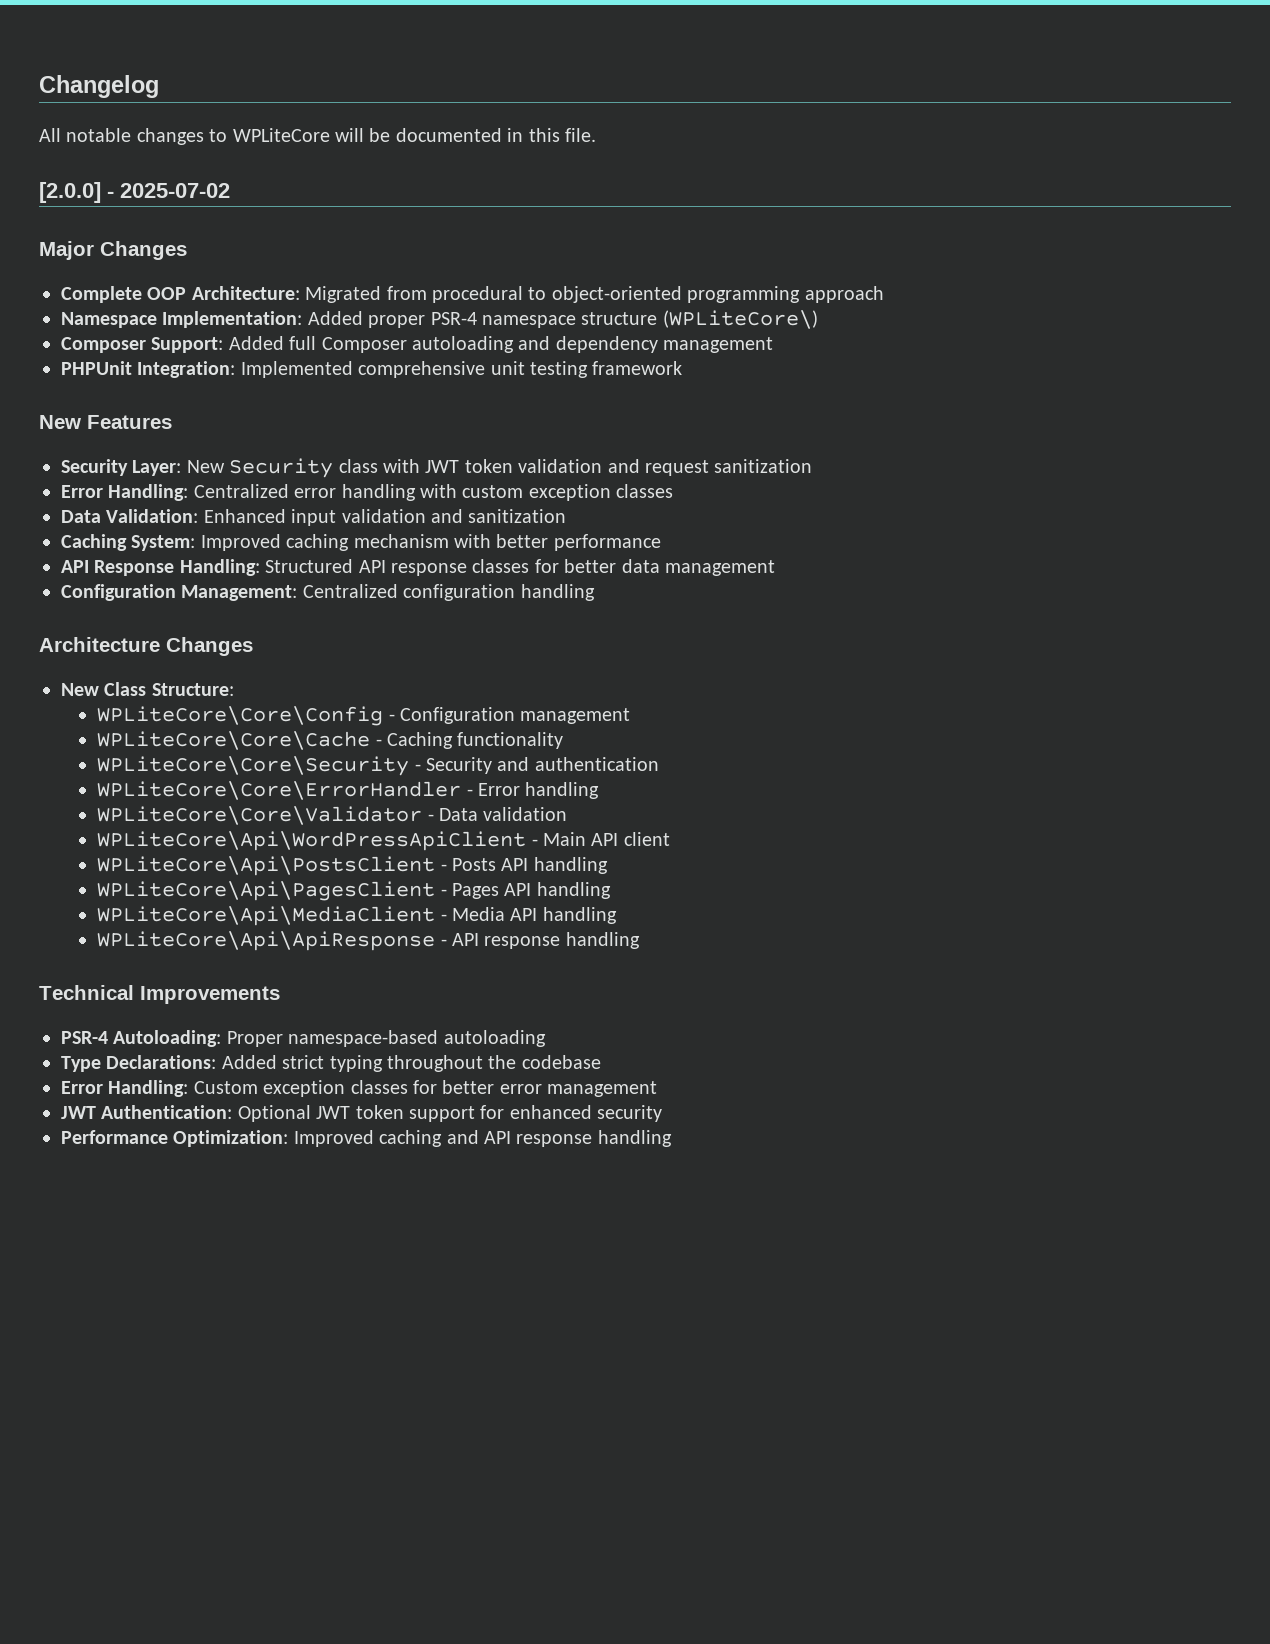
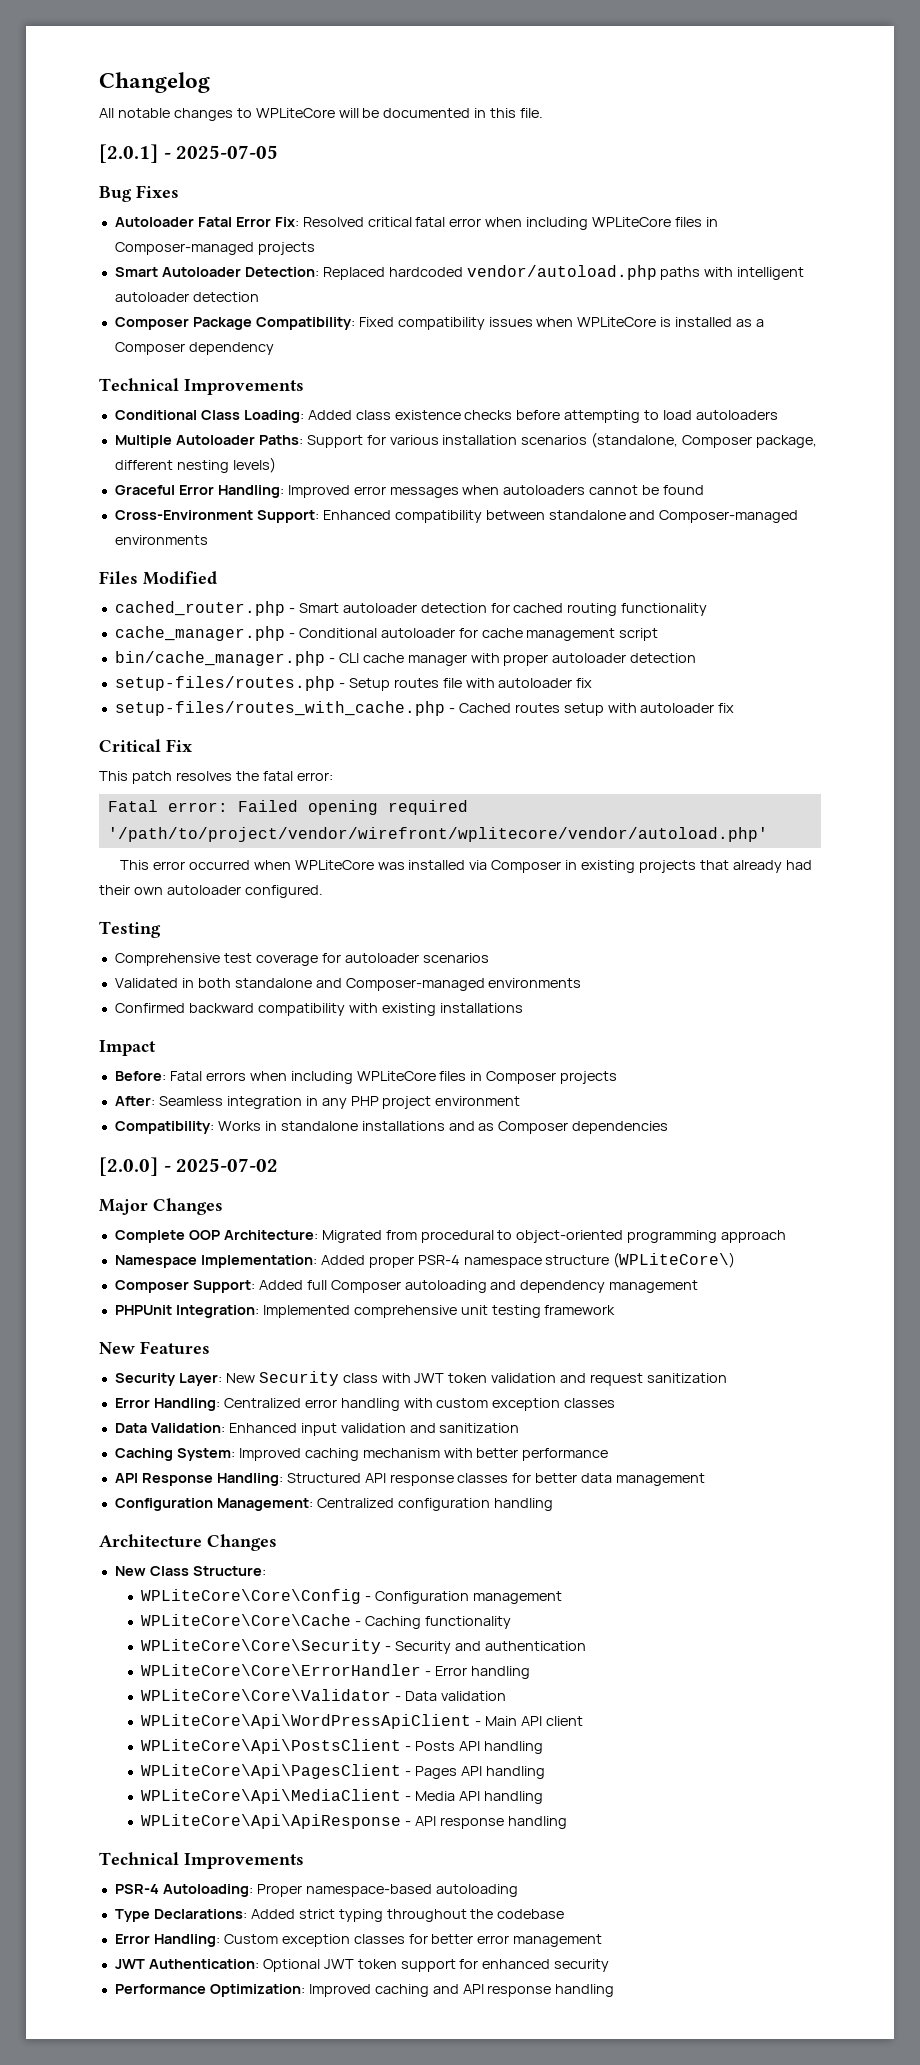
+ [2.0.1] - 2025-07-05
+ Bug Fixes
+ Autoloader Fatal Error Fix: Resolved critical fatal error when including WPLiteCore files in Composer-managed projects
+ Smart Autoloader Detection: Replaced hardcoded vendor/autoload.php paths with intelligent autoloader detection
+ Composer Package Compatibility: Fixed compatibility issues when WPLiteCore is installed as a Composer dependency
+ Technical Improvements
+ Conditional Class Loading: Added class existence checks before attempting to load autoloaders
+ Multiple Autoloader Paths: Support for various installation scenarios (standalone, Composer package, different nesting levels)
+ Graceful Error Handling: Improved error messages when autoloaders cannot be found
+ Cross-Environment Support: Enhanced compatibility between standalone and Composer-managed environments
+ Files Modified
+ cached_router.php - Smart autoloader detection for cached routing functionality
+ cache_manager.php - Conditional autoloader for cache management script
+ bin/cache_manager.php - CLI cache manager with proper autoloader detection
+ setup-files/routes.php - Setup routes file with autoloader fix
+ setup-files/routes_with_cache.php - Cached routes setup with autoloader fix
+ Critical Fix
+ This patch resolves the fatal error:
+ Fatal error: Failed opening required '/path/to/project/vendor/wirefront/wplitecore/vendor/autoload.php'
+ This error occurred when WPLiteCore was installed via Composer in existing projects that already had their own autoloader configured.
+ Testing
+ Comprehensive test coverage for autoloader scenarios
+ Validated in both standalone and Composer-managed environments
+ Confirmed backward compatibility with existing installations
+ Impact
+ Before: Fatal errors when including WPLiteCore files in Composer projects
+ After: Seamless integration in any PHP project environment
+ Compatibility: Works in standalone installations and as Composer dependencies

